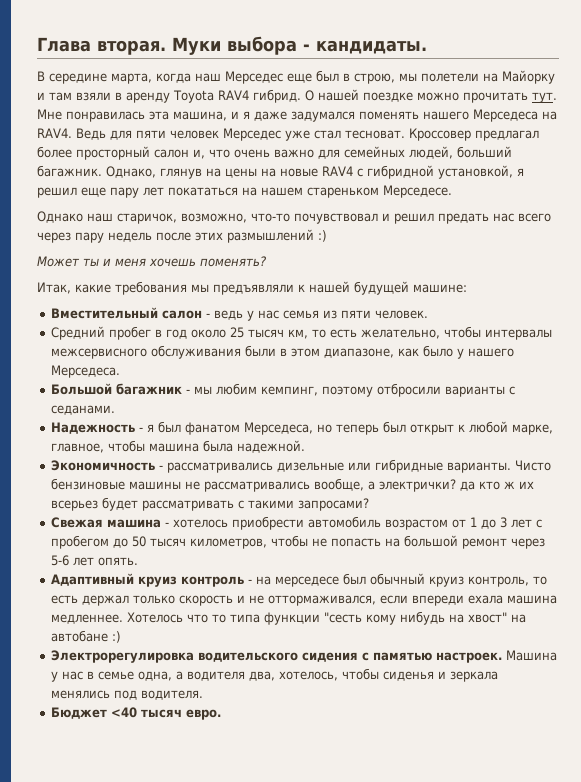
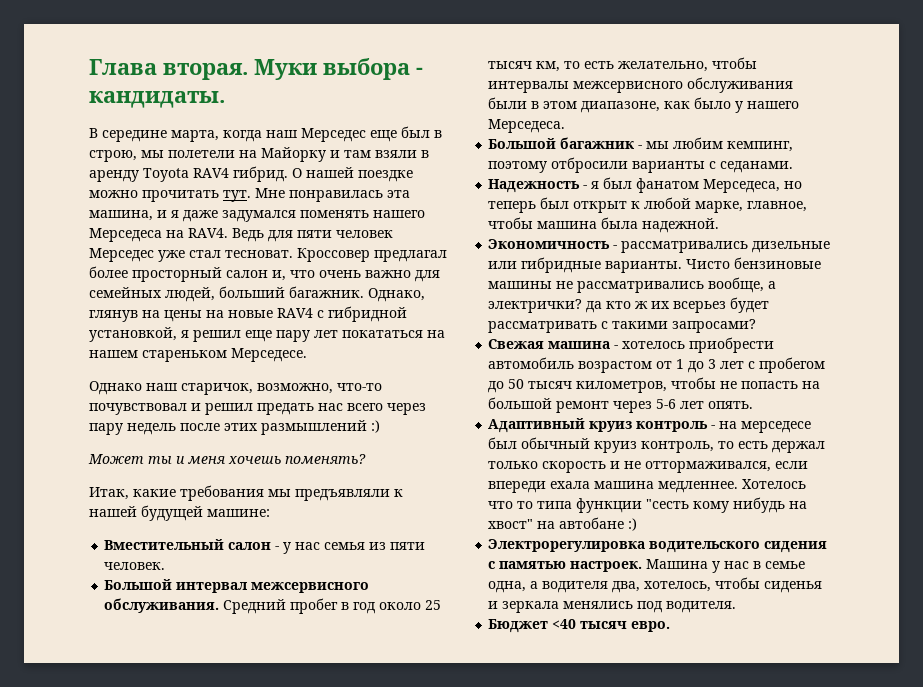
- Вместительный салон - ведь у нас семья из пяти человек.
+ Вместительный салон - у нас семья из пяти человек.
+ Большой интервал межсервисного обслуживания.

